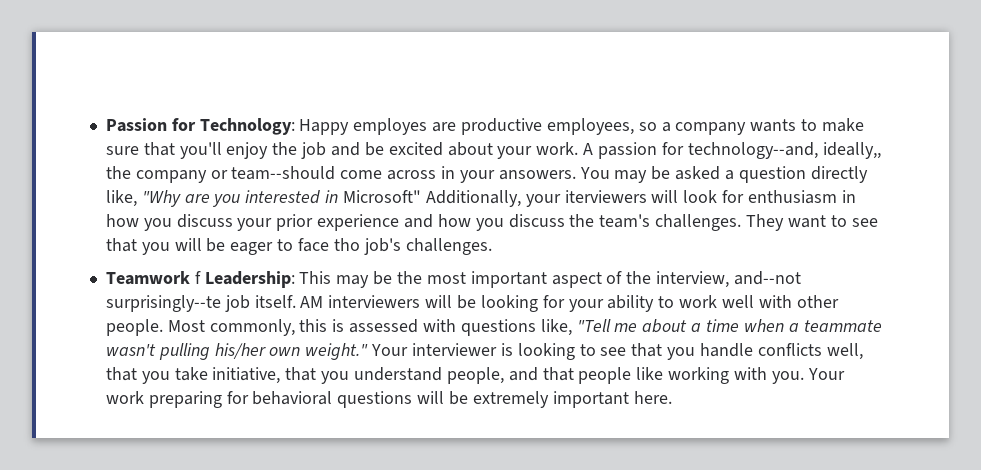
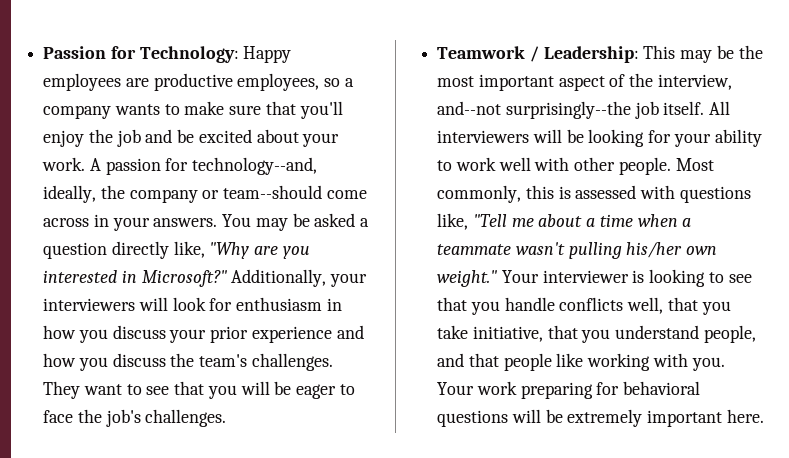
- Passion for Technology: Happy employes are productive employees, so a company wants to make sure that you'll enjoy the job and be excited about your work.
+ Passion for Technology: Happy employees are productive employees, so a company wants to make sure that you'll enjoy the job and be excited about your work.
- A passion for technology--and, ideally,, the company or team--should come across in your ansowers.
+ A passion for technology--and, ideally, the company or team--should come across in your answers.
- You may be asked a question directly like, "Why are you interested in Microsoft" Additionally, your iterviewers will look for enthusiasm in how you discuss your prior experience and how you discuss the team's challenges.
+ You may be asked a question directly like, "Why are you interested in Microsoft?" Additionally, your interviewers will look for enthusiasm in how you discuss your prior experience and how you discuss the team's challenges.
- They want to see that you will be eager to face tho job's challenges.
+ They want to see that you will be eager to face the job's challenges.
- Teamwork f Leadership: This may be the most important aspect of the interview, and--not surprisingly--te job itself.
+ Teamwork / Leadership: This may be the most important aspect of the interview, and--not surprisingly--the job itself.
- AM interviewers will be looking for your ability to work well with other people.
+ All interviewers will be looking for your ability to work well with other people.

